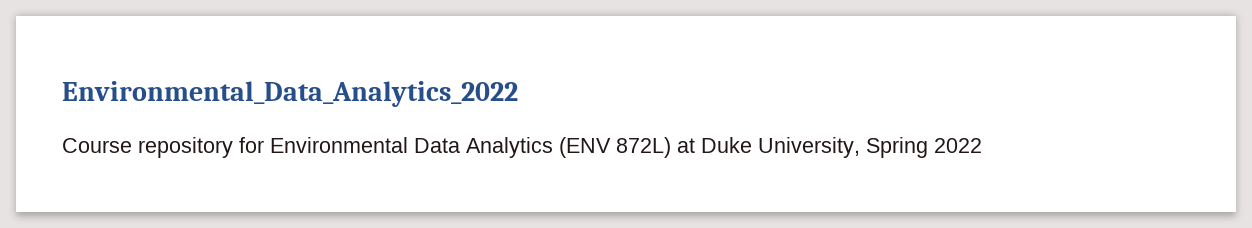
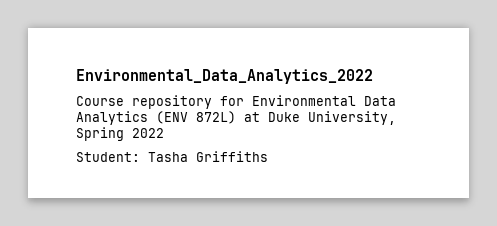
+ Student: Tasha Griffiths

